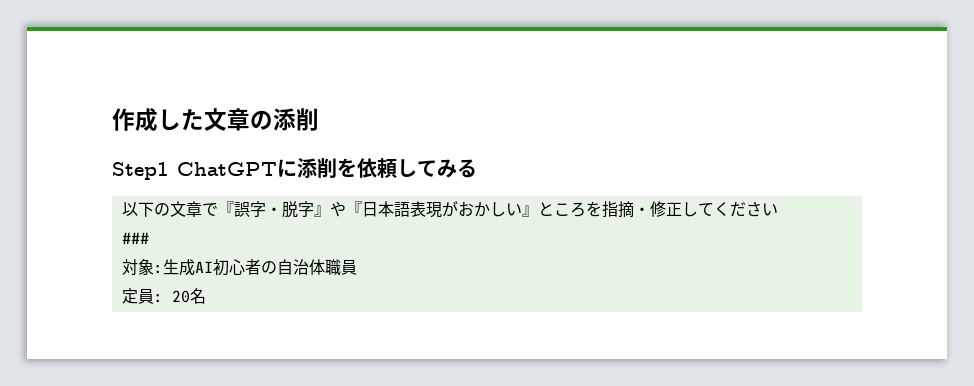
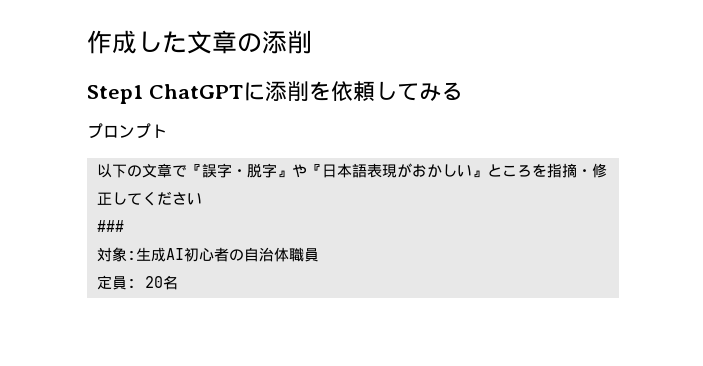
+ プロンプト

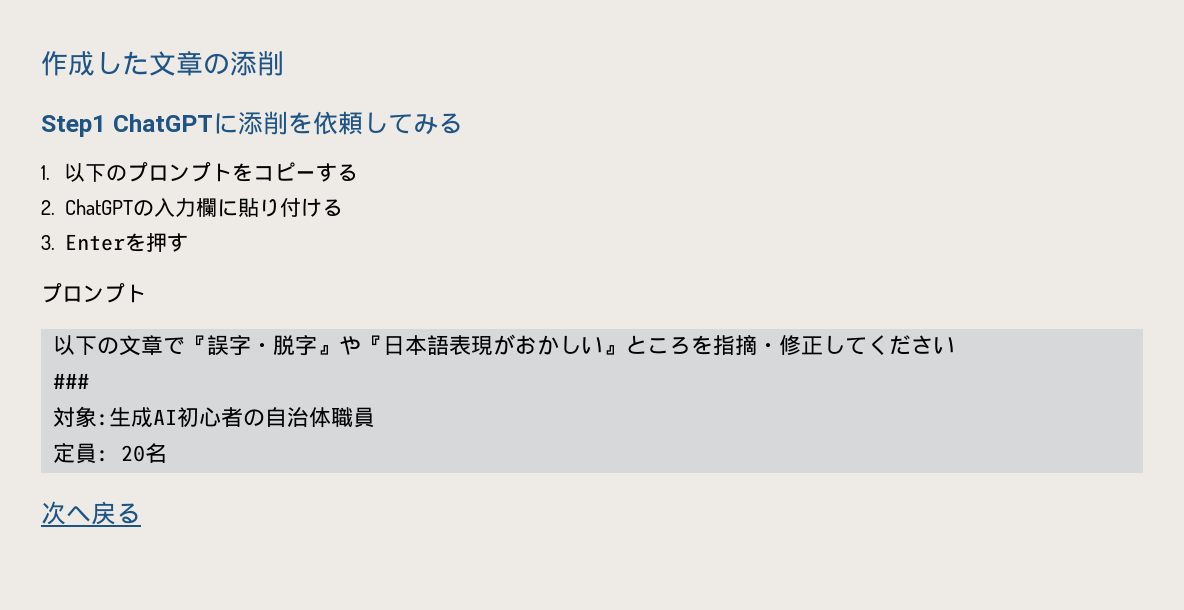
+ 1.以下のプロンプトをコピーする
+ 2. ChatGPTの入力欄に貼り付ける
+ 3. Enterを押す
+ 次へ戻る

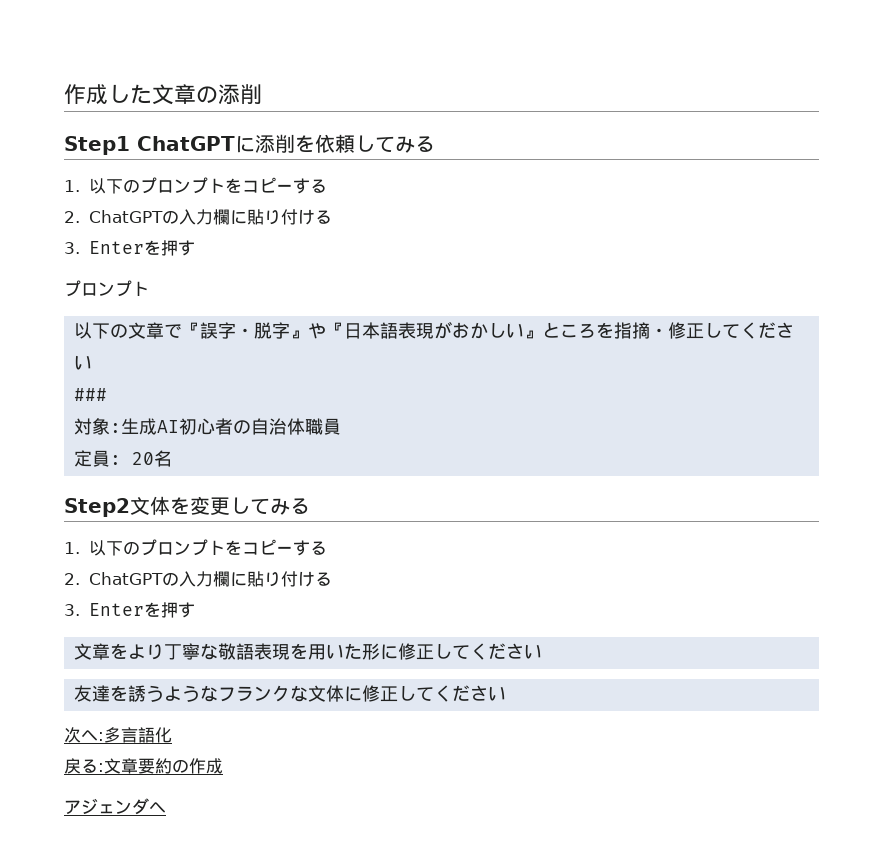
- 次へ戻る
+ Step2文体を変更してみる
+ 1.以下のプロンプトをコピーする
+ 2. ChatGPTの入力欄に貼り付ける
+ 3. Enterを押す
+ 文章をより丁寧な敬語表現を用いた形に修正してください
+ 友達を誘うようなフランクな文体に修正してください
+ 次へ:多言語化
+ 戻る:文章要約の作成
+ アジェンダへ

